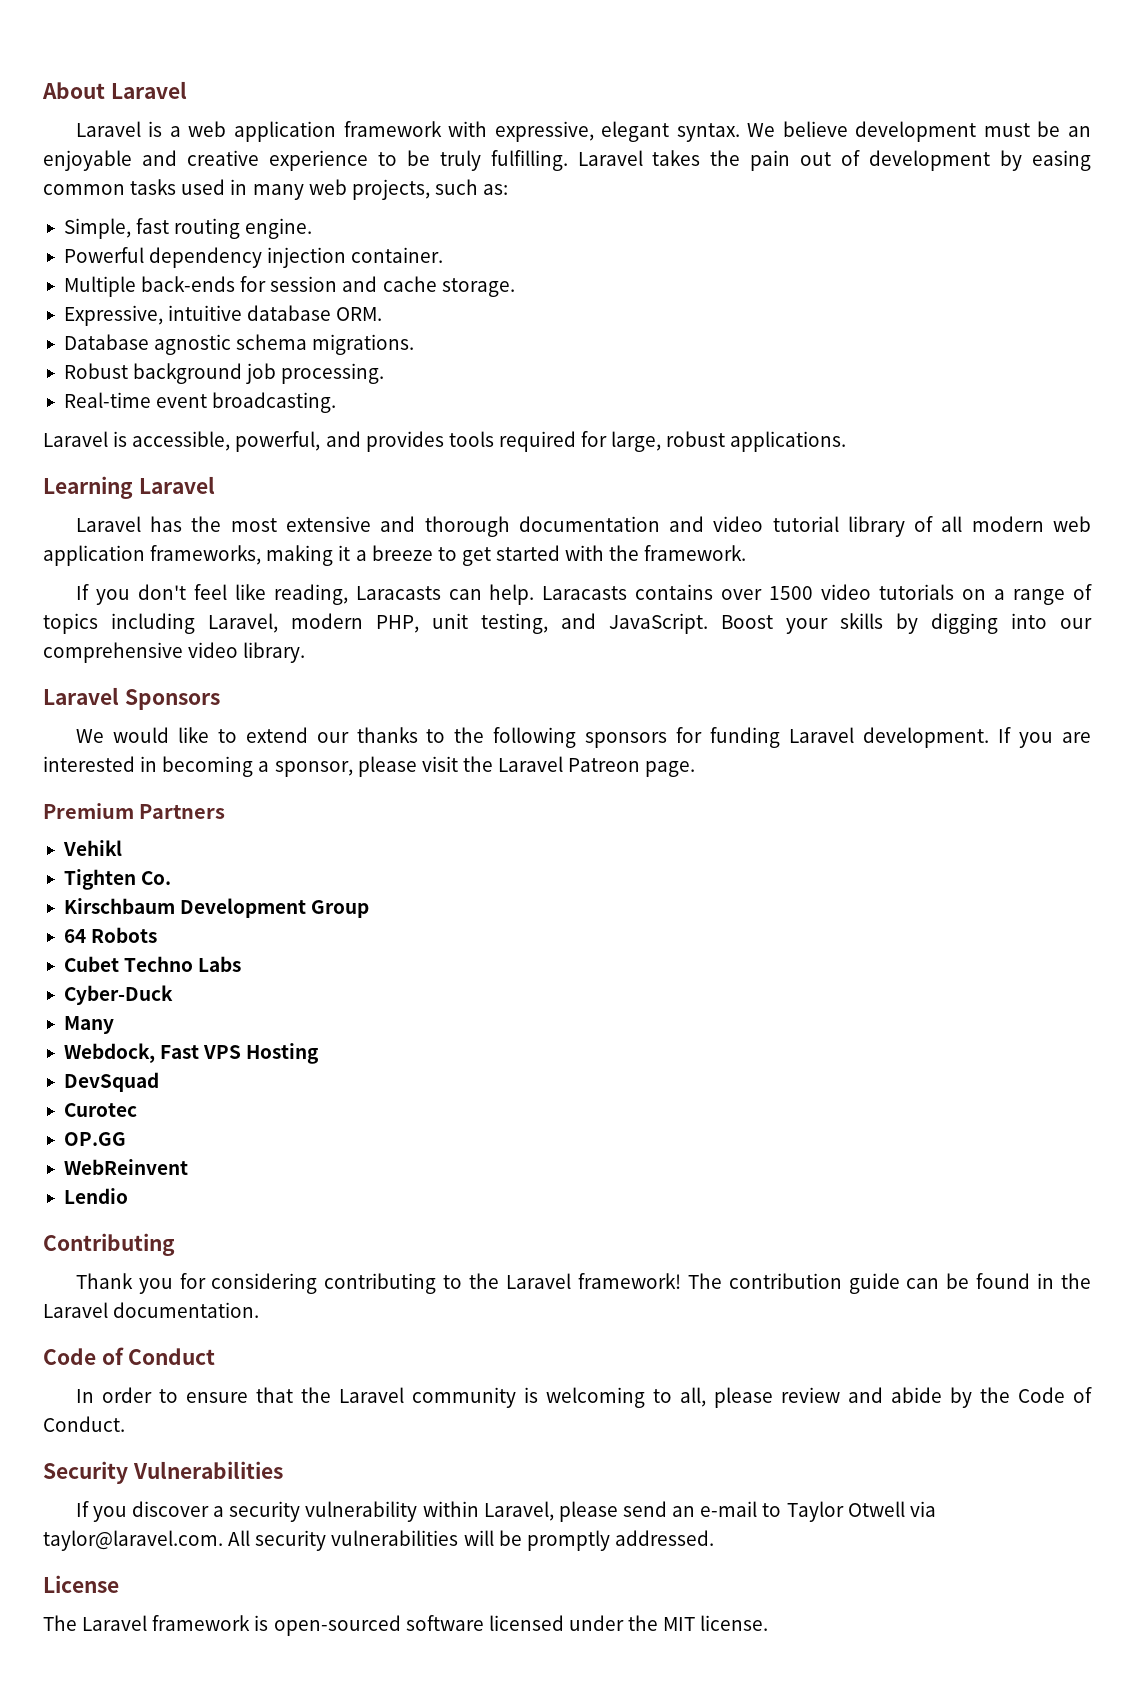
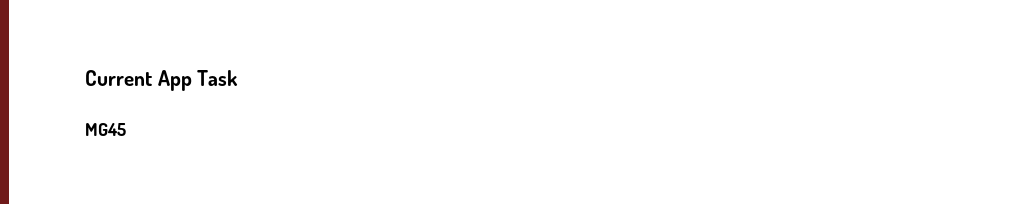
- About Laravel
- Laravel is a web application framework with expressive, elegant syntax. We believe development must be an enjoyable and creative experience to be truly fulfilling. Laravel takes the pain out of development by easing common tasks used in many web projects, such as:
- Simple, fast routing engine.
- Powerful dependency injection container.
- Multiple back-ends for session and cache storage.
- Expressive, intuitive database ORM.
- Database agnostic schema migrations.
- Robust background job processing.
- Real-time event broadcasting.
- Laravel is accessible, powerful, and provides tools required for large, robust applications.
- Learning Laravel
- Laravel has the most extensive and thorough documentation and video tutorial library of all modern web application frameworks, making it a breeze to get started with the framework.
- If you don't feel like reading, Laracasts can help. Laracasts contains over 1500 video tutorials on a range of topics including Laravel, modern PHP, unit testing, and JavaScript. Boost your skills by digging into our comprehensive video library.
- Laravel Sponsors
- We would like to extend our thanks to the following sponsors for funding Laravel development. If you are interested in becoming a sponsor, please visit the Laravel Patreon page.
- Premium Partners
- Vehikl
- Tighten Co.
- Kirschbaum Development Group
- 64 Robots
- Cubet Techno Labs
- Cyber-Duck
- Many
- Webdock, Fast VPS Hosting
- DevSquad
- Curotec
- OP.GG
- WebReinvent
- Lendio
- Contributing
- Thank you for considering contributing to the Laravel framework! The contribution guide can be found in the Laravel documentation.
- Code of Conduct
- In order to ensure that the Laravel community is welcoming to all, please review and abide by the Code of Conduct.
- Security Vulnerabilities
- If you discover a security vulnerability within Laravel, please send an e-mail to Taylor Otwell via taylor@laravel.com. All security vulnerabilities will be promptly addressed.
- License
- The Laravel framework is open-sourced software licensed under the MIT license.
+ Current App Task
+ MG45

